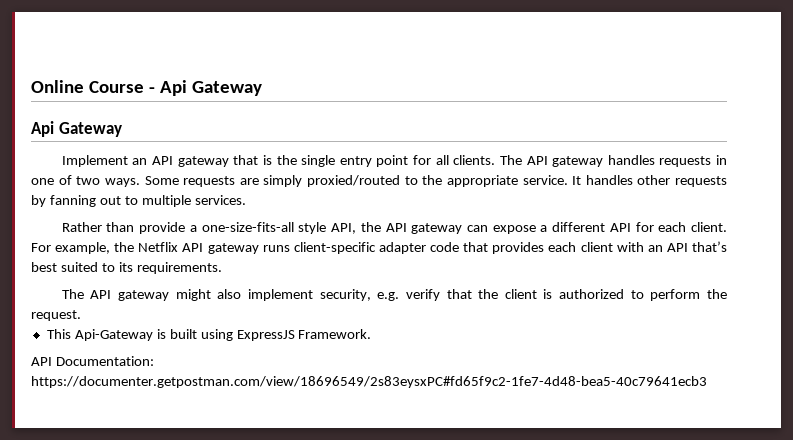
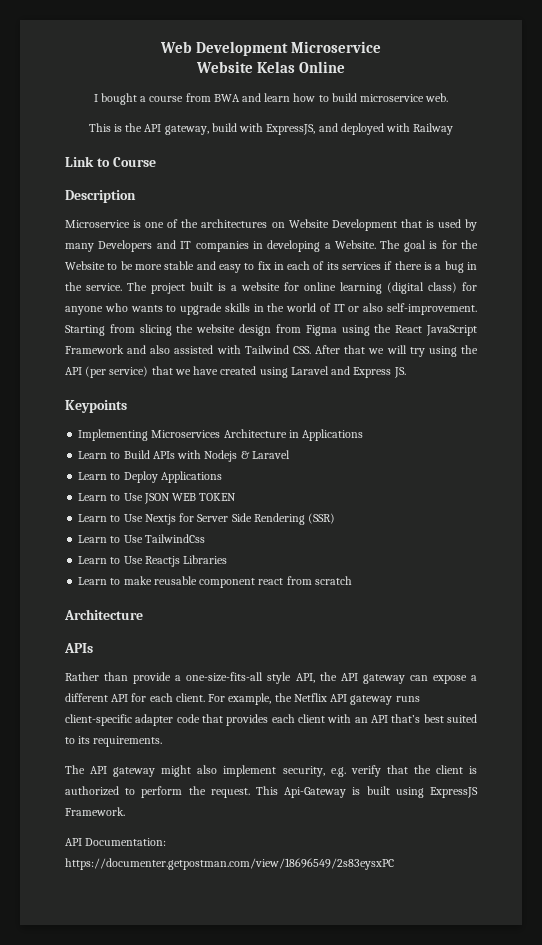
- Online Course - Api Gateway
- Api Gateway
- Implement an API gateway that is the single entry point for all clients. The API gateway handles requests in one of two ways. Some requests are simply proxied/routed to the appropriate service. It handles other requests by fanning out to multiple services.
+ Web Development Microservice
+ Website Kelas Online
+ I bought a course from BWA and learn how to build microservice web.
+ This is the API gateway, build with ExpressJS, and deployed with Railway
+ Link to Course
+ Description
+ Microservice is one of the architectures on Website Development that is used by many Developers and IT companies in developing a Website. The goal is for the Website to be more stable and easy to fix in each of its services if there is a bug in the service. The project built is a website for online learning (digital class) for anyone who wants to upgrade skills in the world of IT or also self-improvement. Starting from slicing the website design from Figma using the React JavaScript Framework and also assisted with Tailwind CSS. After that we will try using the API (per service) that we have created using Laravel and Express JS.
+ Keypoints
+ Implementing Microservices Architecture in Applications
+ Learn to Build APIs with Nodejs & Laravel
+ Learn to Deploy Applications
+ Learn to Use JSON WEB TOKEN
+ Learn to Use Nextjs for Server Side Rendering (SSR)
+ Learn to Use TailwindCss
+ Learn to Use Reactjs Libraries
+ Learn to make reusable component react from scratch
+ Architecture
+ APIs
- The API gateway might also implement security, e.g. verify that the client is authorized to perform the request.
- This Api-Gateway is built using ExpressJS Framework.
+ The API gateway might also implement security, e.g. verify that the client is authorized to perform the request. This Api-Gateway is built using ExpressJS Framework.
- API Documentation: https://documenter.getpostman.com/view/18696549/2s83eysxPC#fd65f9c2-1fe7-4d48-bea5-40c79641ecb3
+ API Documentation: https://documenter.getpostman.com/view/18696549/2s83eysxPC

